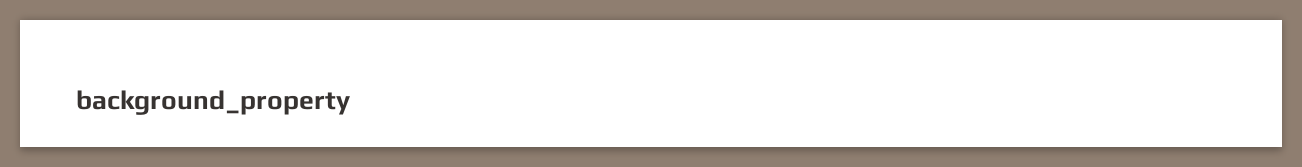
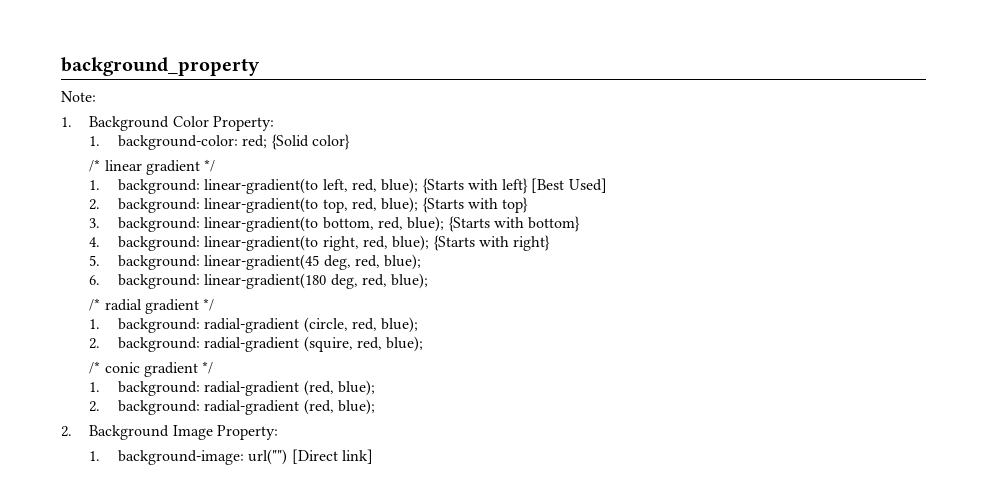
+ Note:
+ 1. Background Color Property:
+ 1. background-color: red; {Solid color}
+ /* linear gradient */
+ 1. background: linear-gradient(to left, red, blue); {Starts with left} [Best Used]
+ 2. background: linear-gradient(to top, red, blue); {Starts with top}
+ 3. background: linear-gradient(to bottom, red, blue); {Starts with bottom}
+ 4. background: linear-gradient(to right, red, blue); {Starts with right}
+ 5. background: linear-gradient(45 deg, red, blue);
+ 6. background: linear-gradient(180 deg, red, blue);
+ /* radial gradient */
+ 1. background: radial-gradient (circle, red, blue);
+ 2. background: radial-gradient (squire, red, blue);
+ /* conic gradient */
+ 1. background: radial-gradient (red, blue);
+ 2. background: radial-gradient (red, blue);
+ 2. Background Image Property:
+ 1. background-image: url("") [Direct link]

